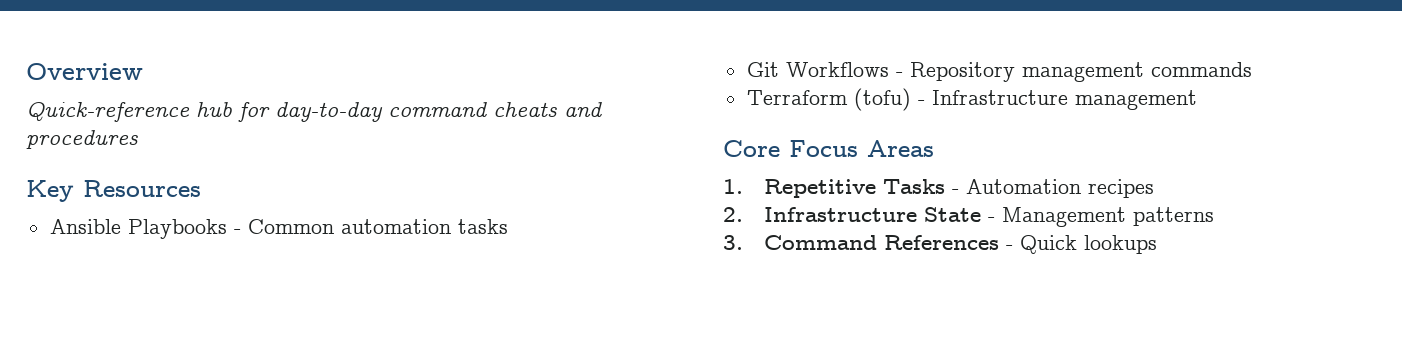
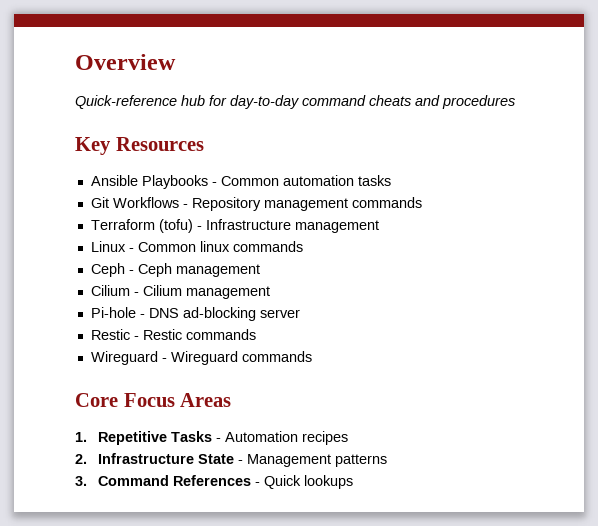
+ Linux - Common linux commands
+ Ceph - Ceph management
+ Cilium - Cilium management
+ Pi-hole - DNS ad-blocking server
+ Restic - Restic commands
+ Wireguard - Wireguard commands

